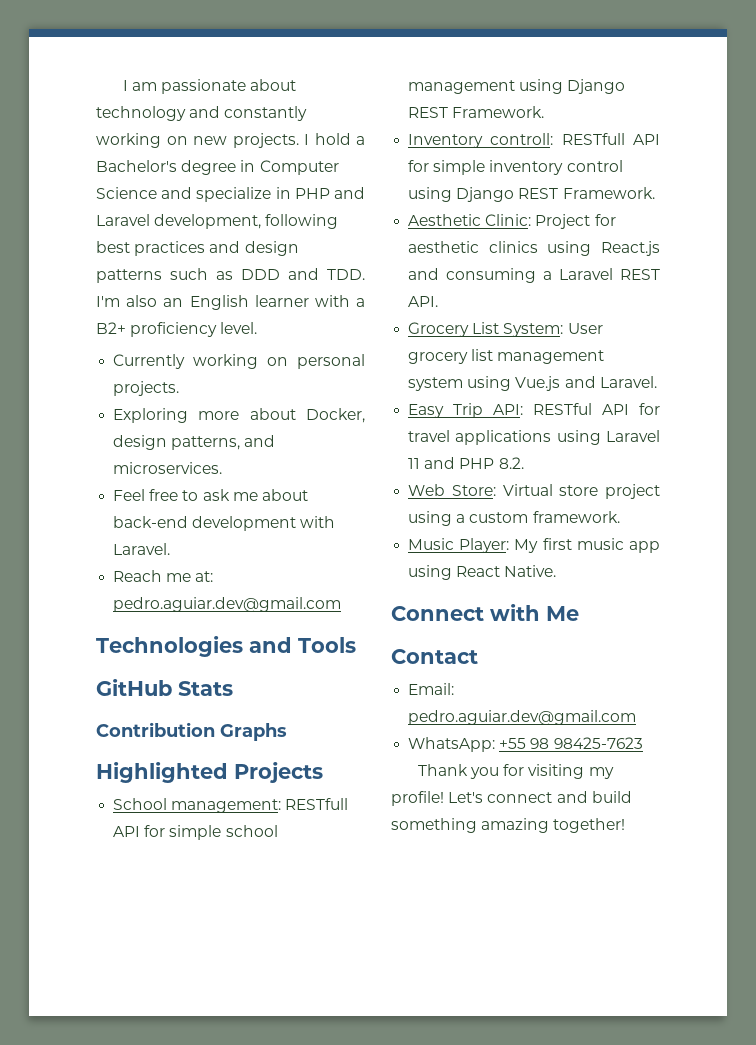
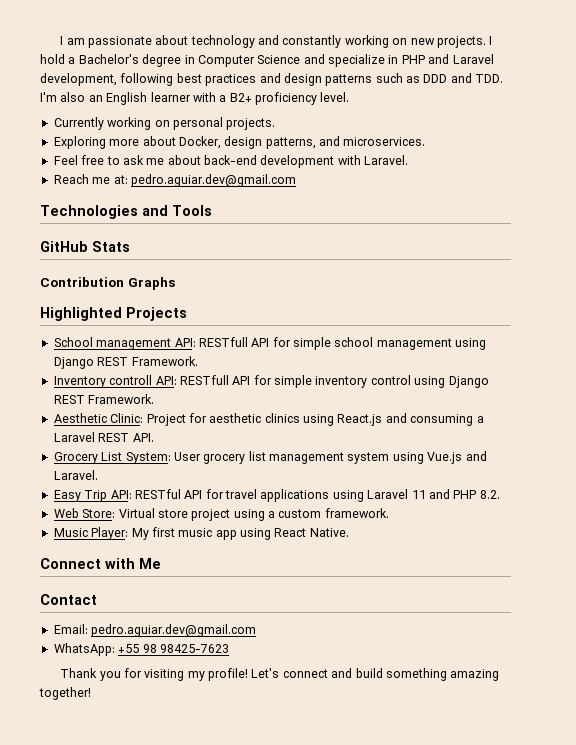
- School management: RESTfull API for simple school management using Django REST Framework.
+ School management API: RESTfull API for simple school management using Django REST Framework.
- Inventory controll: RESTfull API for simple inventory control using Django REST Framework.
+ Inventory controll API: RESTfull API for simple inventory control using Django REST Framework.

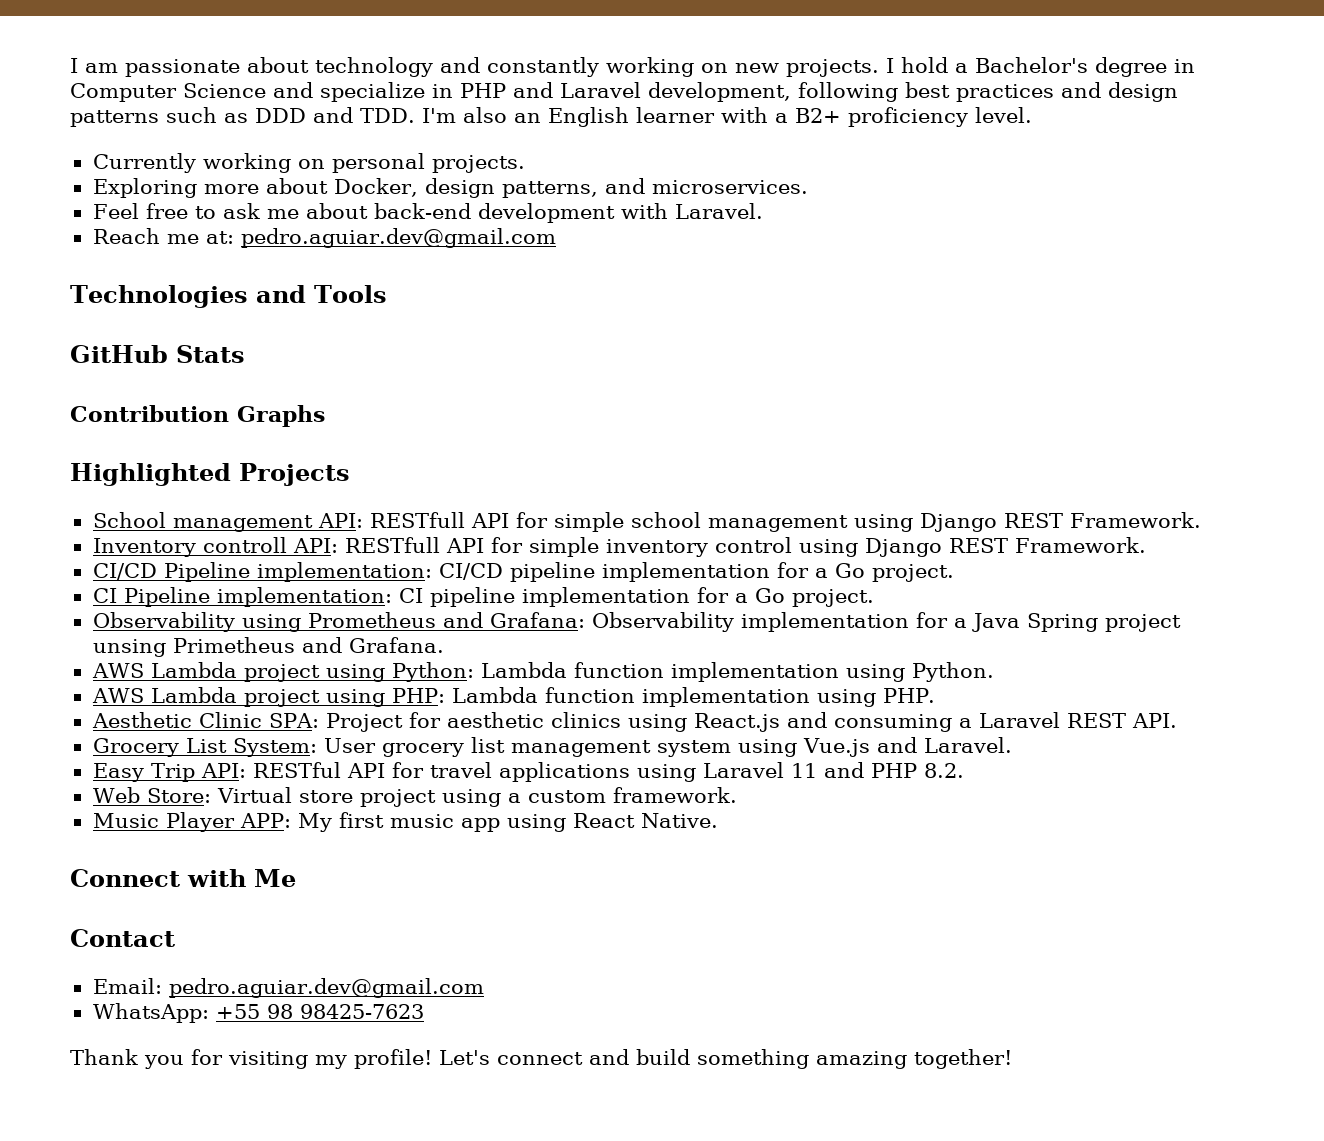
+ CI/CD Pipeline implementation: CI/CD pipeline implementation for a Go project.
+ CI Pipeline implementation: CI pipeline implementation for a Go project.
+ Observability using Prometheus and Grafana: Observability implementation for a Java Spring project unsing Primetheus and Grafana.
+ AWS Lambda project using Python: Lambda function implementation using Python.
+ AWS Lambda project using PHP: Lambda function implementation using PHP.
- Aesthetic Clinic: Project for aesthetic clinics using React.js and consuming a Laravel REST API.
+ Aesthetic Clinic SPA: Project for aesthetic clinics using React.js and consuming a Laravel REST API.
- Music Player: My first music app using React Native.
+ Music Player APP: My first music app using React Native.

